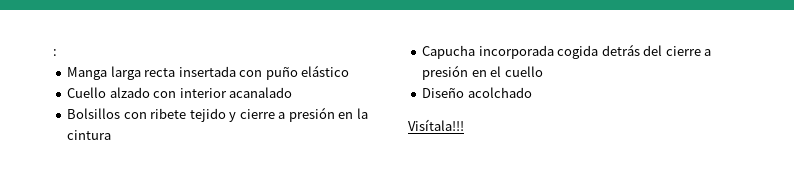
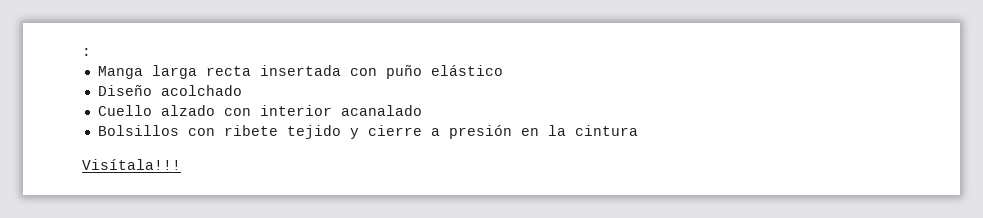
+ Diseño acolchado
- Capucha incorporada cogida detrás del cierre a presión en el cuello
- Diseño acolchado

